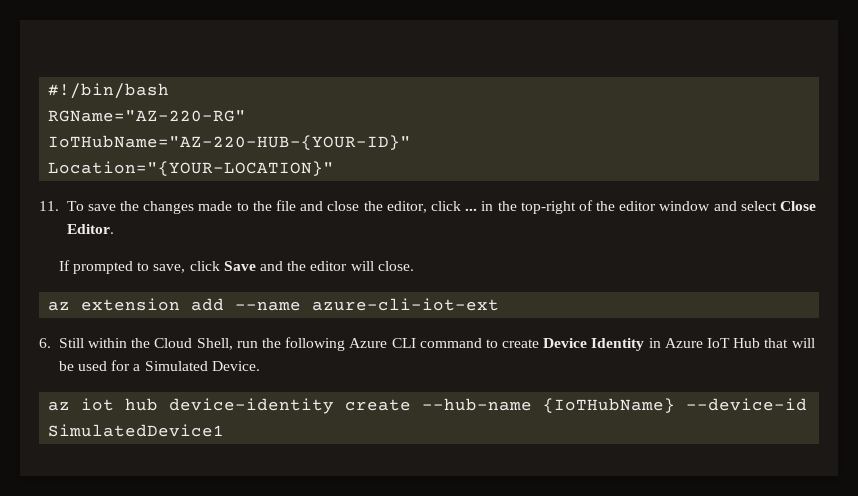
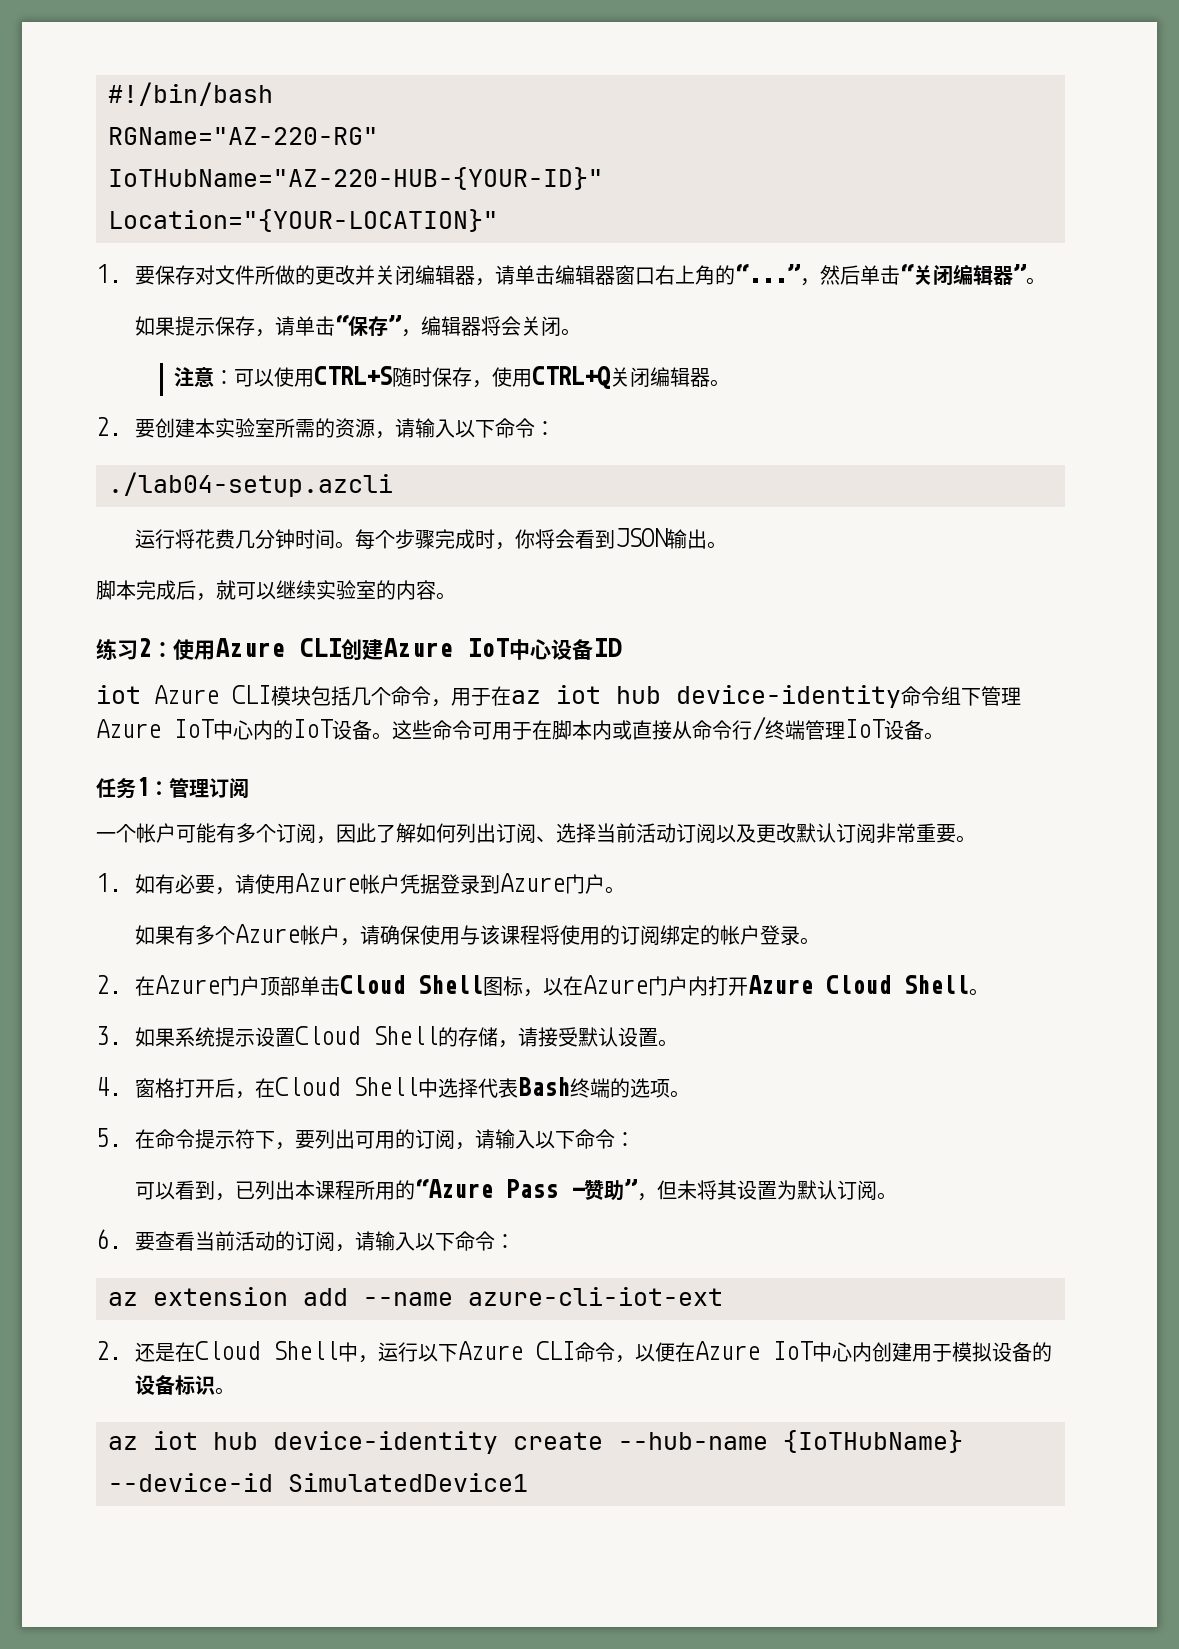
- 11. To save the changes made to the file and close the editor, click ... in the top-right of the editor window and select Close Editor.
- If prompted to save, click Save and the editor will close.
+ 1.要保存对文件所做的更改并关闭编辑器，请单击编辑器窗口右上角的“...”，然后单击“关闭编辑器”。
+ 如果提示保存，请单击“保存”，编辑器将会关闭。
+ 注意：可以使用CTRL+S随时保存，使用CTRL+Q关闭编辑器。
+ 2.要创建本实验室所需的资源，请输入以下命令：
+ ./lab04-setup.azcli
+ 运行将花费几分钟时间。每个步骤完成时，你将会看到JSON输出。
+ 脚本完成后，就可以继续实验室的内容。
+ 练习2：使用Azure CLI创建Azure IoT中心设备ID
+ iot Azure CLI模块包括几个命令，用于在az iot hub device-identity命令组下管理Azure IoT中心内的IoT设备。这些命令可用于在脚本内或直接从命令行/终端管理IoT设备。
+ 任务1：管理订阅
+ 一个帐户可能有多个订阅，因此了解如何列出订阅、选择当前活动订阅以及更改默认订阅非常重要。
+ 1.如有必要，请使用Azure帐户凭据登录到Azure门户。
+ 如果有多个Azure帐户，请确保使用与该课程将使用的订阅绑定的帐户登录。
+ 2.在Azure门户顶部单击Cloud Shell图标，以在Azure门户内打开Azure Cloud Shell。
+ 3.如果系统提示设置Cloud Shell的存储，请接受默认设置。
+ 4.窗格打开后，在Cloud Shell中选择代表Bash终端的选项。
+ 5.在命令提示符下，要列出可用的订阅，请输入以下命令：
+ 可以看到，已列出本课程所用的“Azure Pass -赞助”，但未将其设置为默认订阅。
+ 6.要查看当前活动的订阅，请输入以下命令：
- 6. Still within the Cloud Shell, run the following Azure CLI command to create Device Identity in Azure IoT Hub that will be used for a Simulated Device.
+ 2.还是在Cloud Shell中，运行以下Azure CLI命令，以便在Azure IoT中心内创建用于模拟设备的设备标识。

